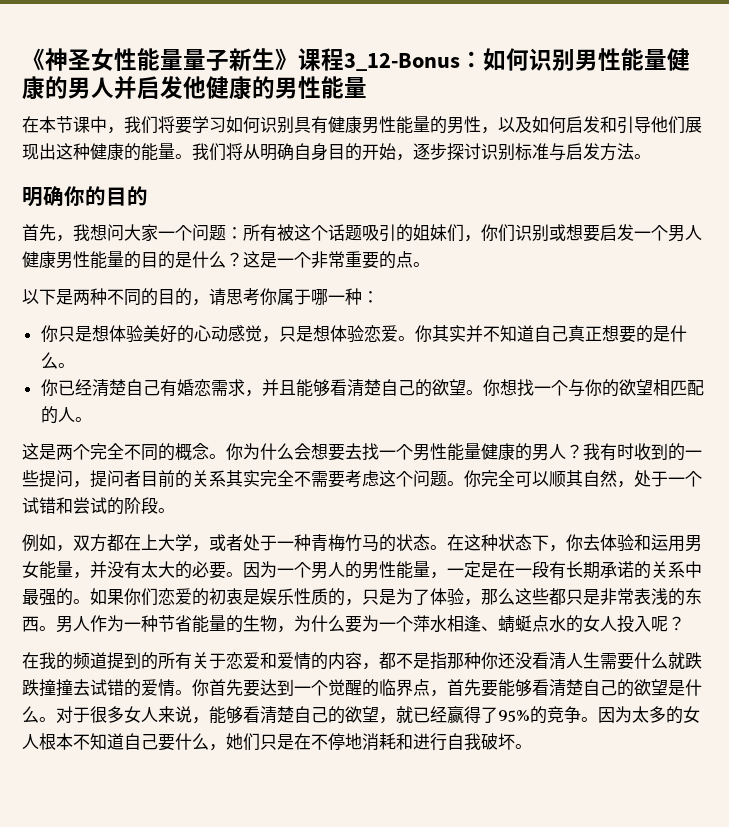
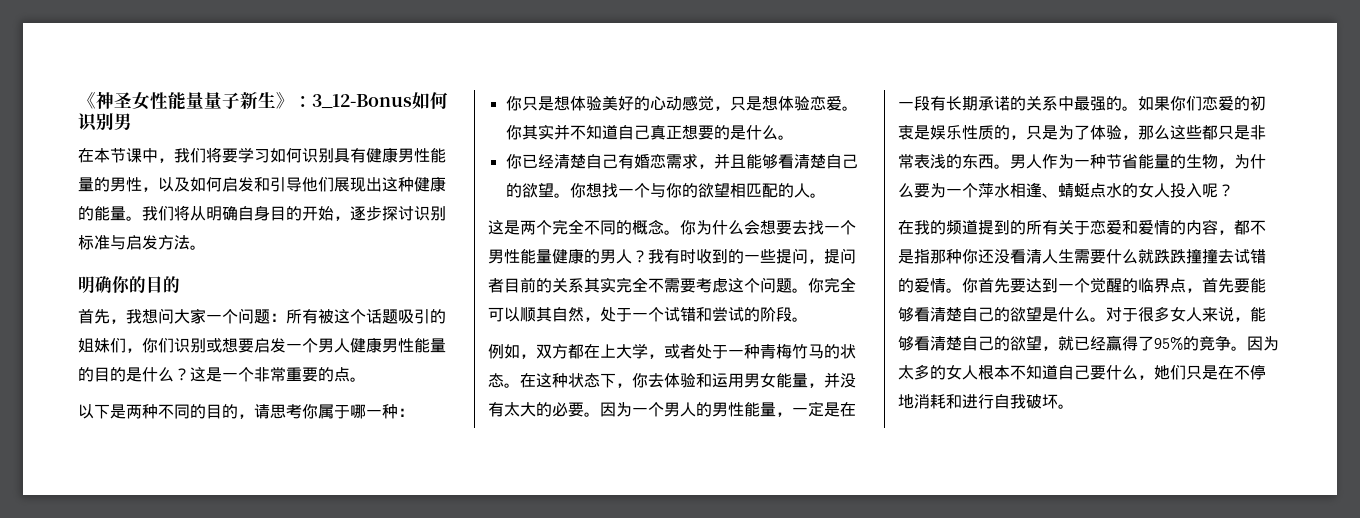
- 《神圣女性能量量子新生》课程3_12-Bonus：如何识别男性能量健康的男人并启发他健康的男性能量
+ 《神圣女性能量量子新生》：3_12-Bonus如何识别男

